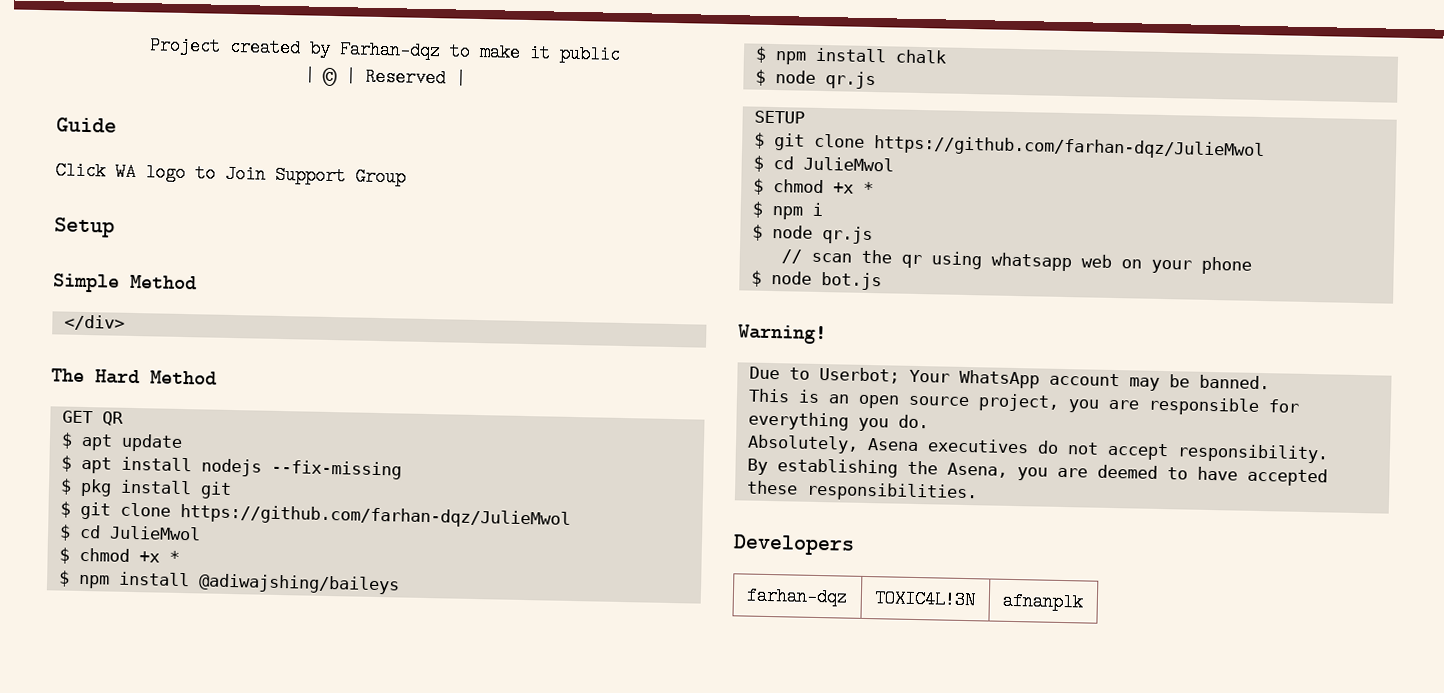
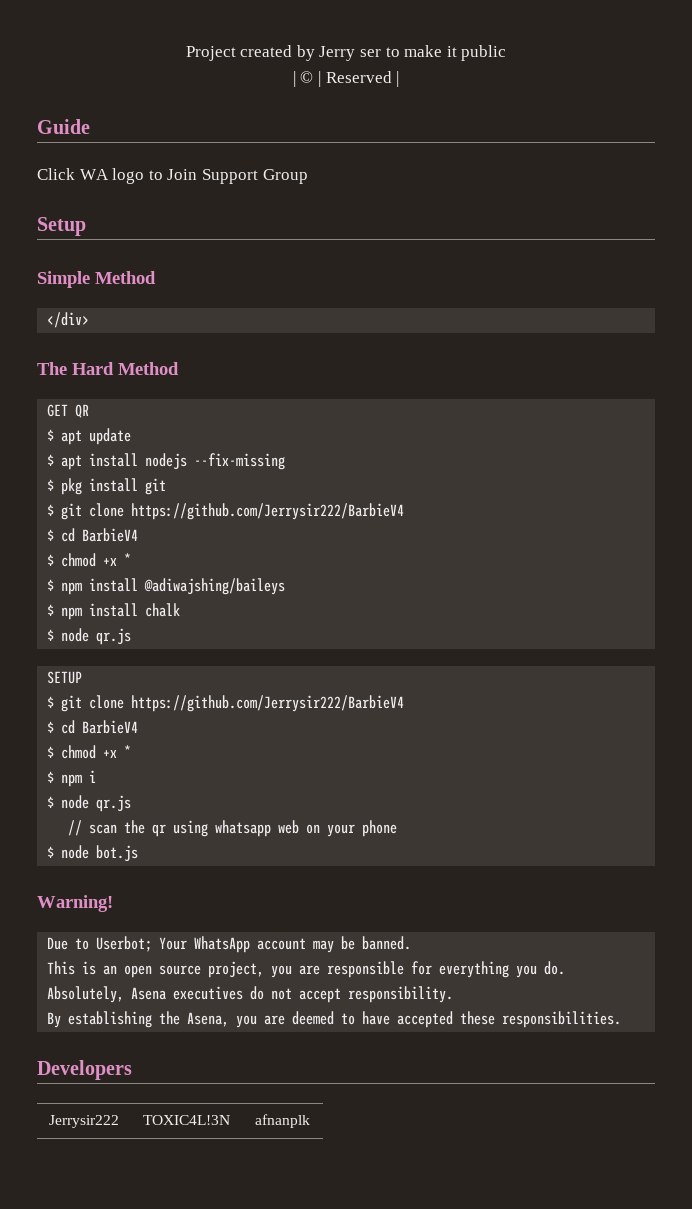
- Project created by Farhan-dqz to make it public
+ Project created by Jerry ser to make it public
  $ pkg install git
- $ git clone https://github.com/farhan-dqz/JulieMwol
- $ cd JulieMwol
+ $ git clone https://github.com/Jerrysir222/BarbieV4
+ $ cd BarbieV4
  SETUP
- $ git clone https://github.com/farhan-dqz/JulieMwol
- $ cd JulieMwol
+ $ git clone https://github.com/Jerrysir222/BarbieV4
+ $ cd BarbieV4
- farhan-dqz | TOXIC4L!3N | afnanplk
+ Jerrysir222 | TOXIC4L!3N | afnanplk

